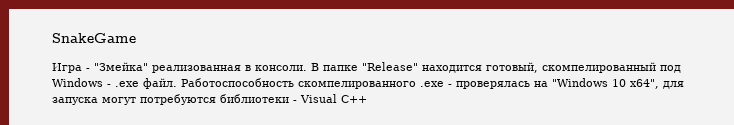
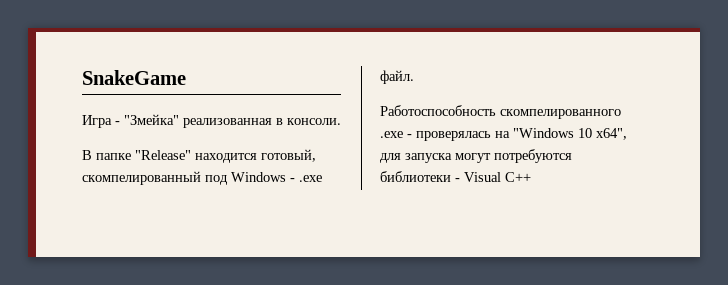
- Игра - "Змейка" реализованная в консоли. В папке "Release" находится готовый, скомпелированный под Windows - .exe файл. Работоспособность скомпелированного .exe - проверялась на "Windows 10 x64", для запуска могут потребуются библиотеки - Visual C++
+ Игра - "Змейка" реализованная в консоли.
+ В папке "Release" находится готовый, скомпелированный под Windows - .exe файл.
+ Работоспособность скомпелированного .exe - проверялась на "Windows 10 x64", для запуска могут потребуются библиотеки - Visual C++

